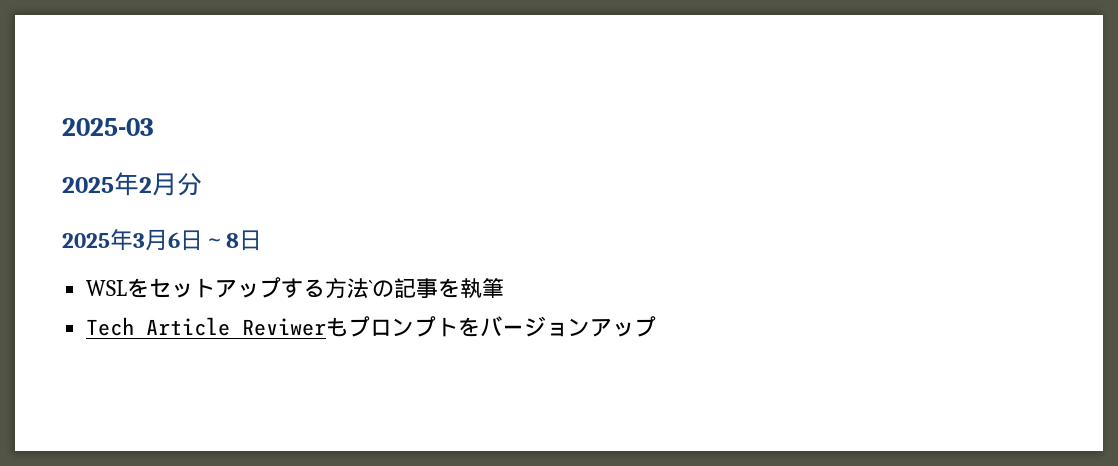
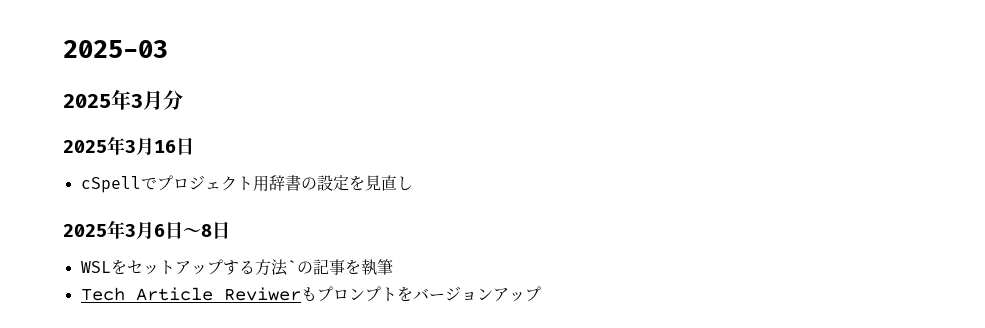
- 2025年2月分
+ 2025年3月分
+ 2025年3月16日
+ cSpellでプロジェクト用辞書の設定を見直し

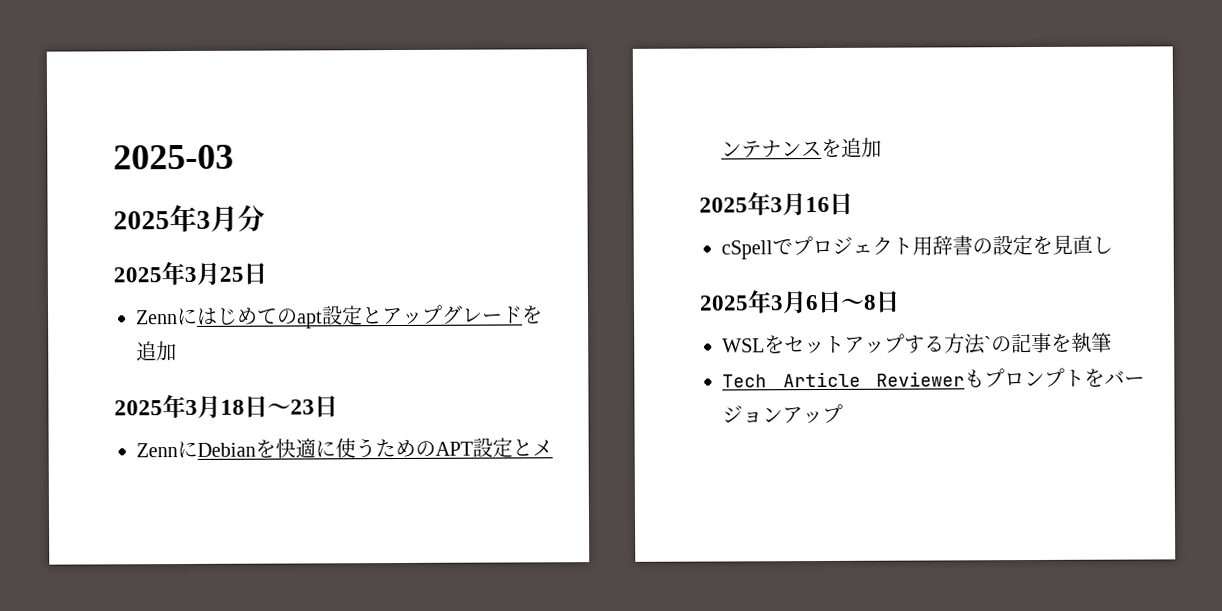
+ 2025年3月25日
+ Zennにはじめてのapt設定とアップグレードを追加
+ 2025年3月18日～23日
+ ZennにDebianを快適に使うためのAPT設定とメンテナンスを追加
- Tech Article Reviwerもプロンプトをバージョンアップ
+ Tech Article Reviewerもプロンプトをバージョンアップ

